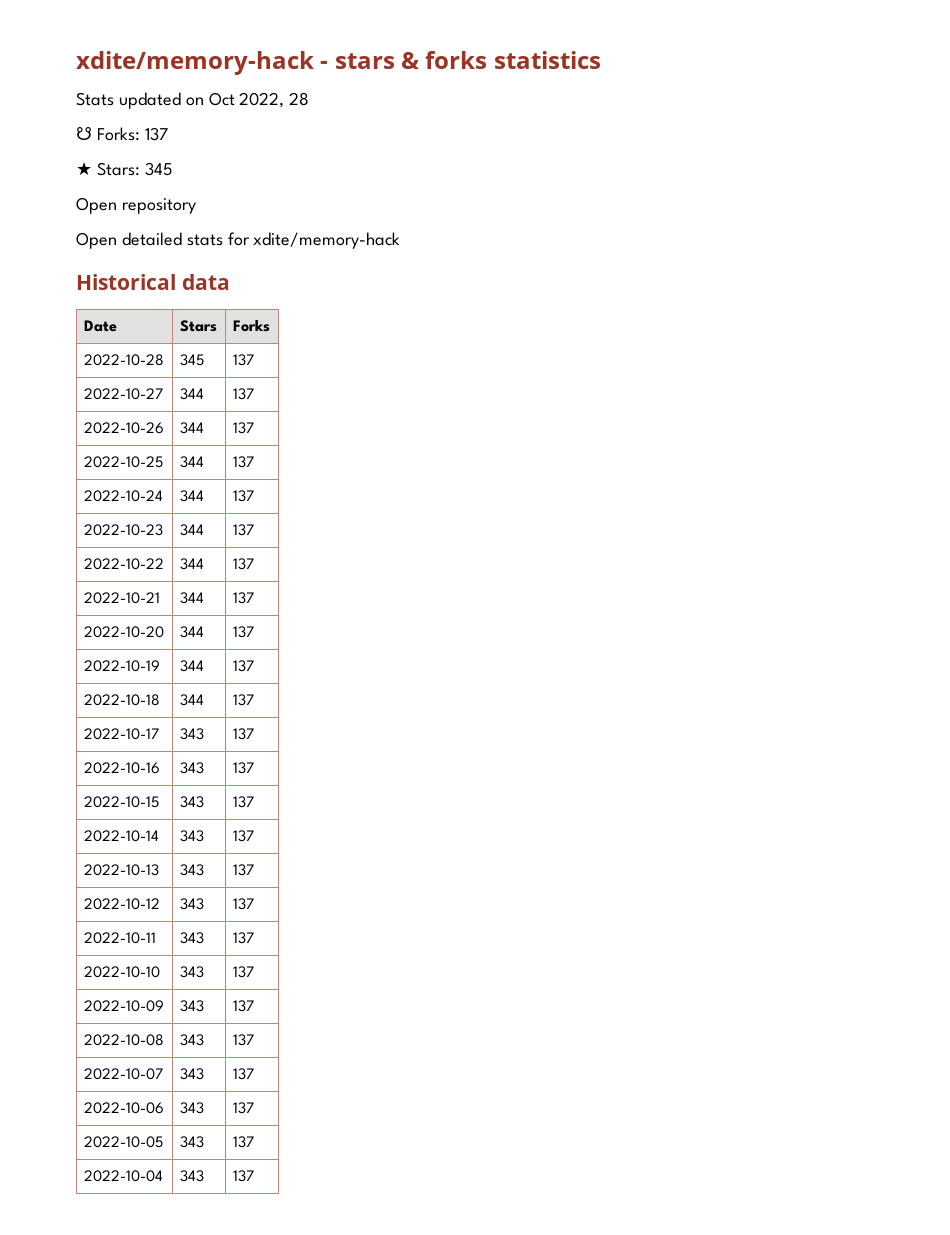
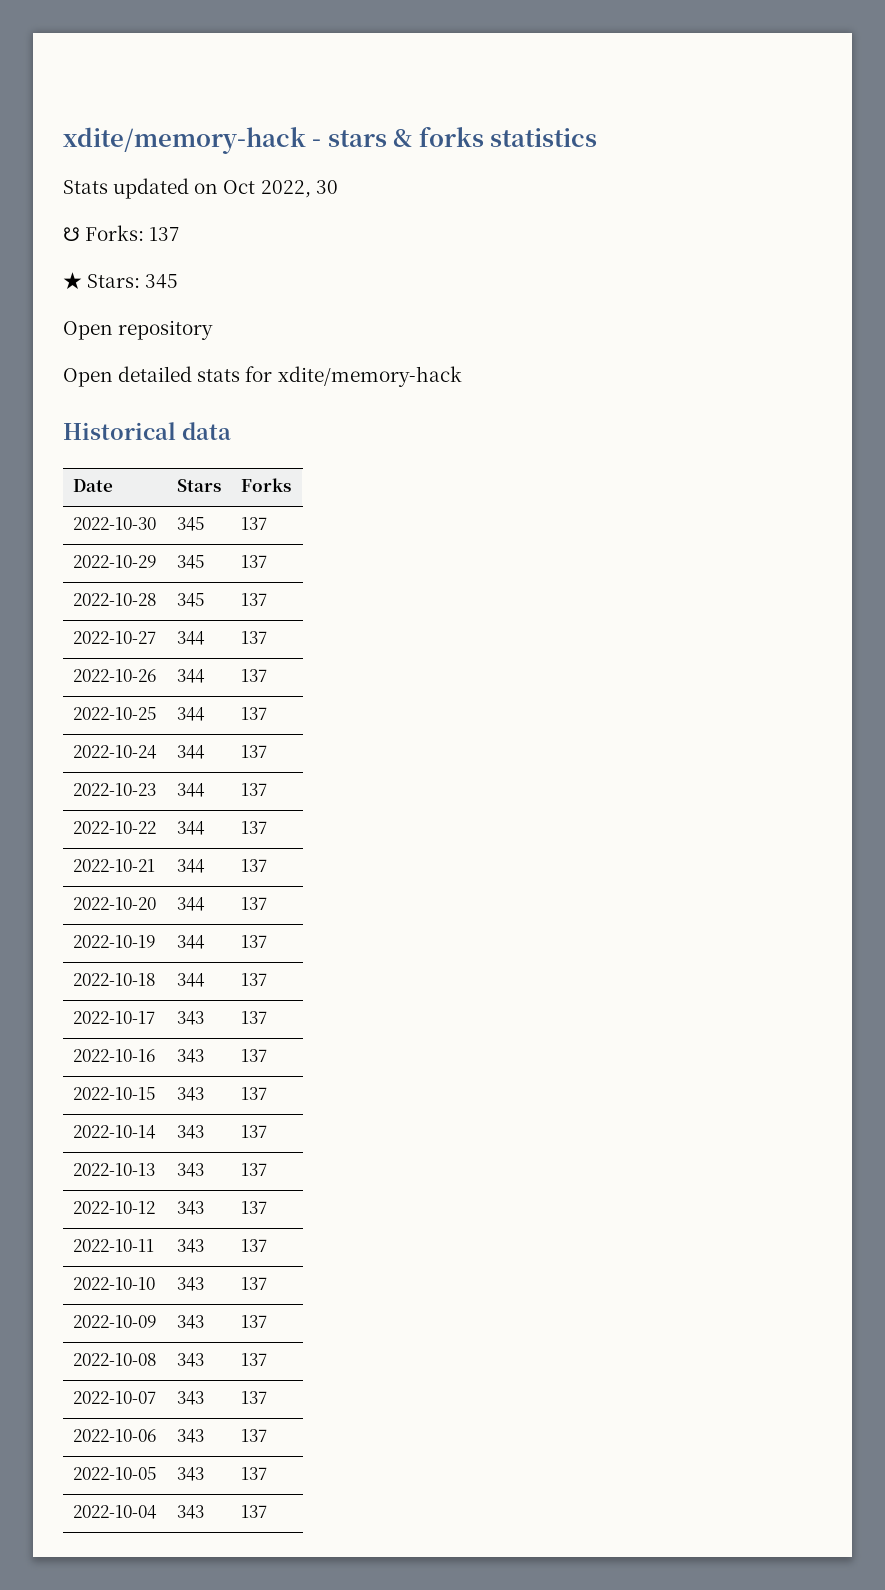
- Stats updated on Oct 2022, 28
+ Stats updated on Oct 2022, 30
+ 2022-10-30 | 345 | 137
+ 2022-10-29 | 345 | 137

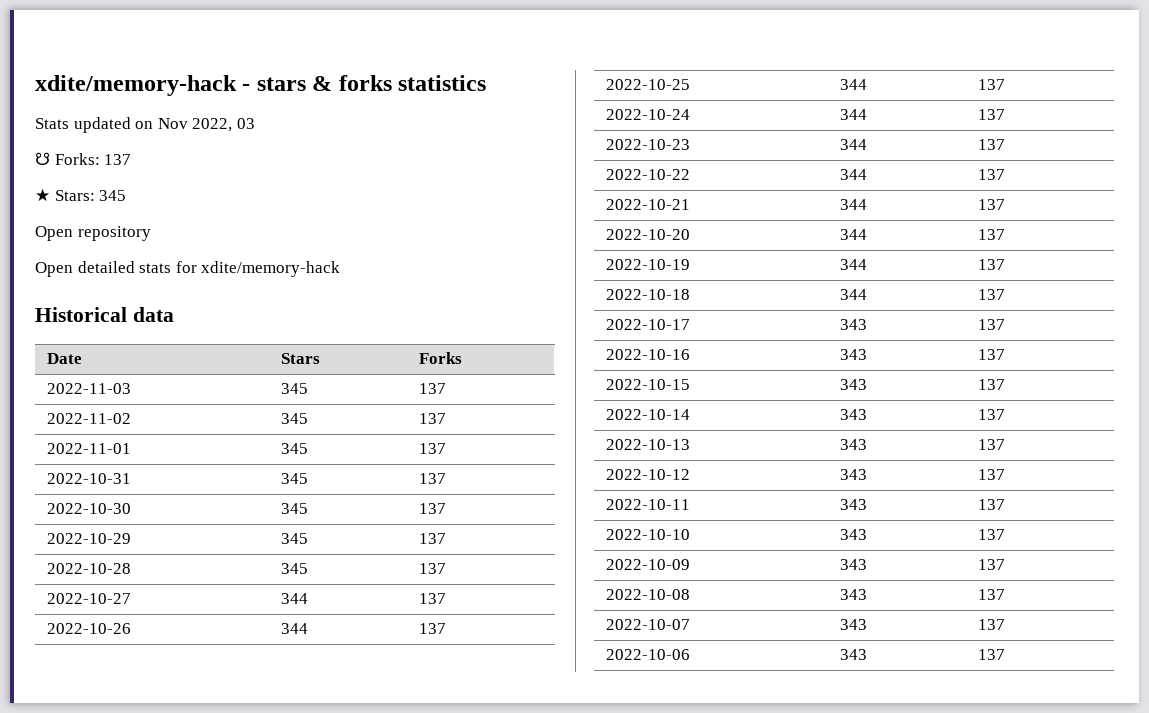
- Stats updated on Oct 2022, 30
+ Stats updated on Nov 2022, 03
+ 2022-11-03 | 345 | 137
+ 2022-11-02 | 345 | 137
+ 2022-11-01 | 345 | 137
+ 2022-10-31 | 345 | 137
- 2022-10-05 | 343 | 137
- 2022-10-04 | 343 | 137

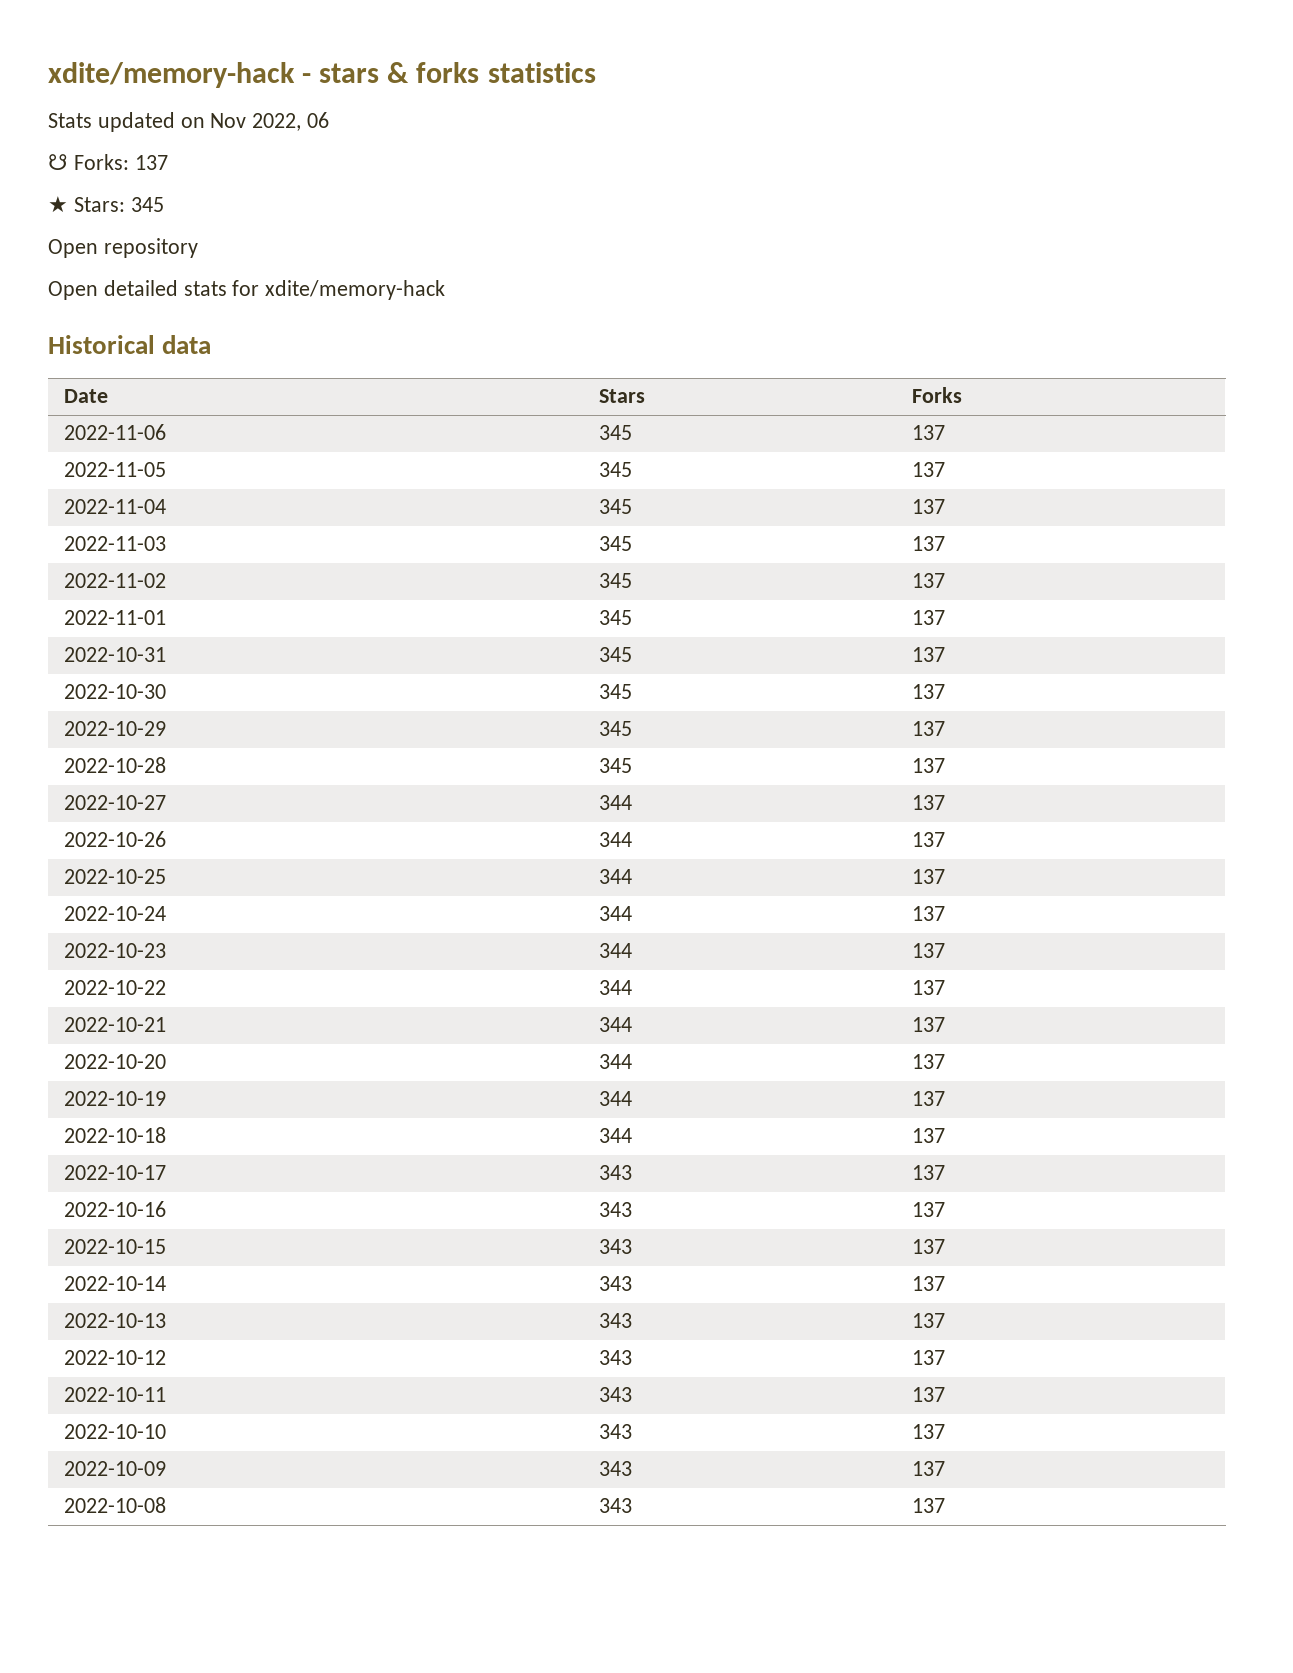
- Stats updated on Nov 2022, 03
+ Stats updated on Nov 2022, 06
+ 2022-11-06 | 345 | 137
+ 2022-11-05 | 345 | 137
+ 2022-11-04 | 345 | 137
- 2022-10-07 | 343 | 137
- 2022-10-06 | 343 | 137

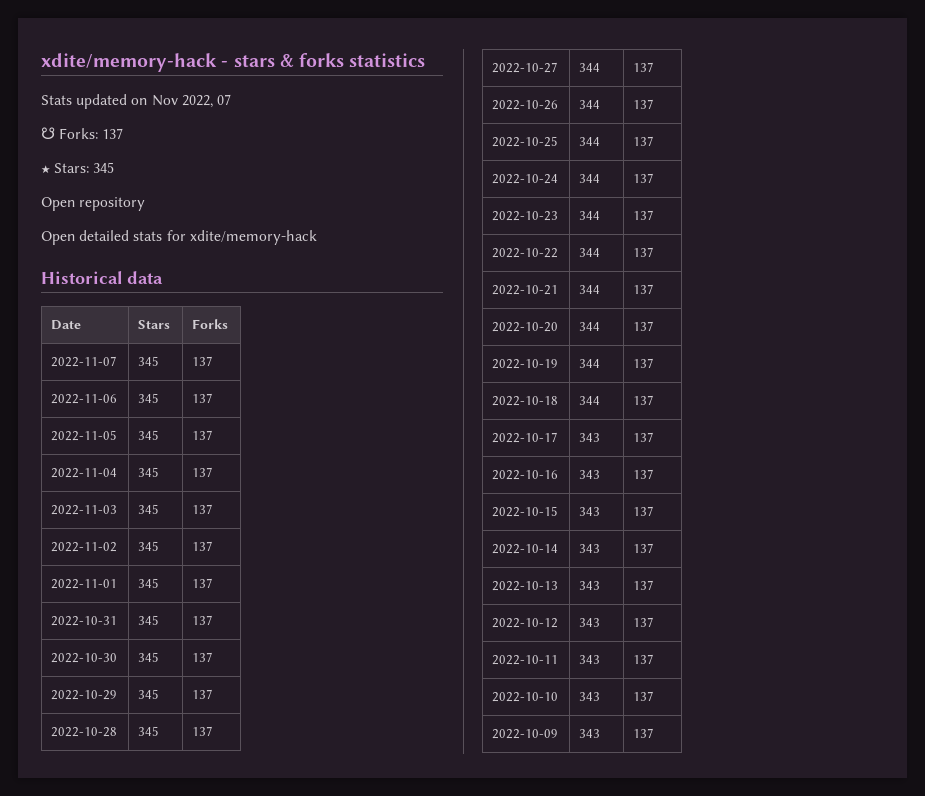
- Stats updated on Nov 2022, 06
+ Stats updated on Nov 2022, 07
+ 2022-11-07 | 345 | 137
- 2022-10-08 | 343 | 137

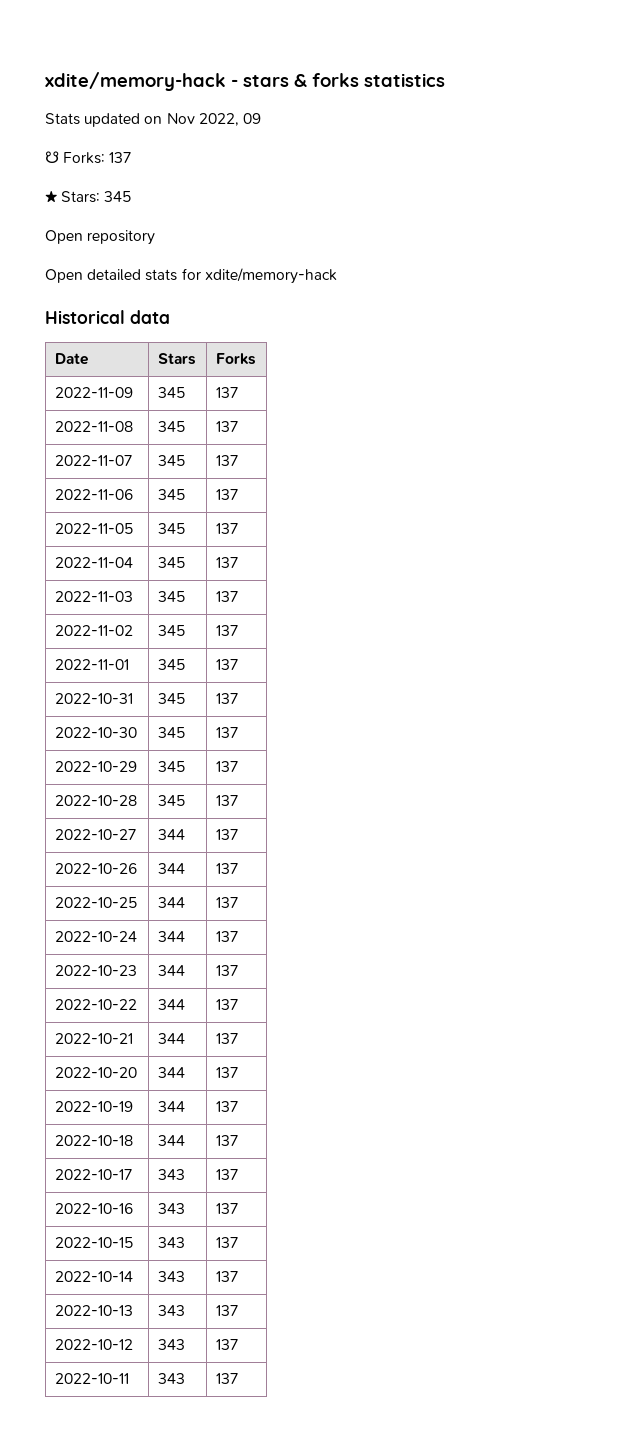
- Stats updated on Nov 2022, 07
+ Stats updated on Nov 2022, 09
+ 2022-11-09 | 345 | 137
+ 2022-11-08 | 345 | 137
- 2022-10-10 | 343 | 137
- 2022-10-09 | 343 | 137

